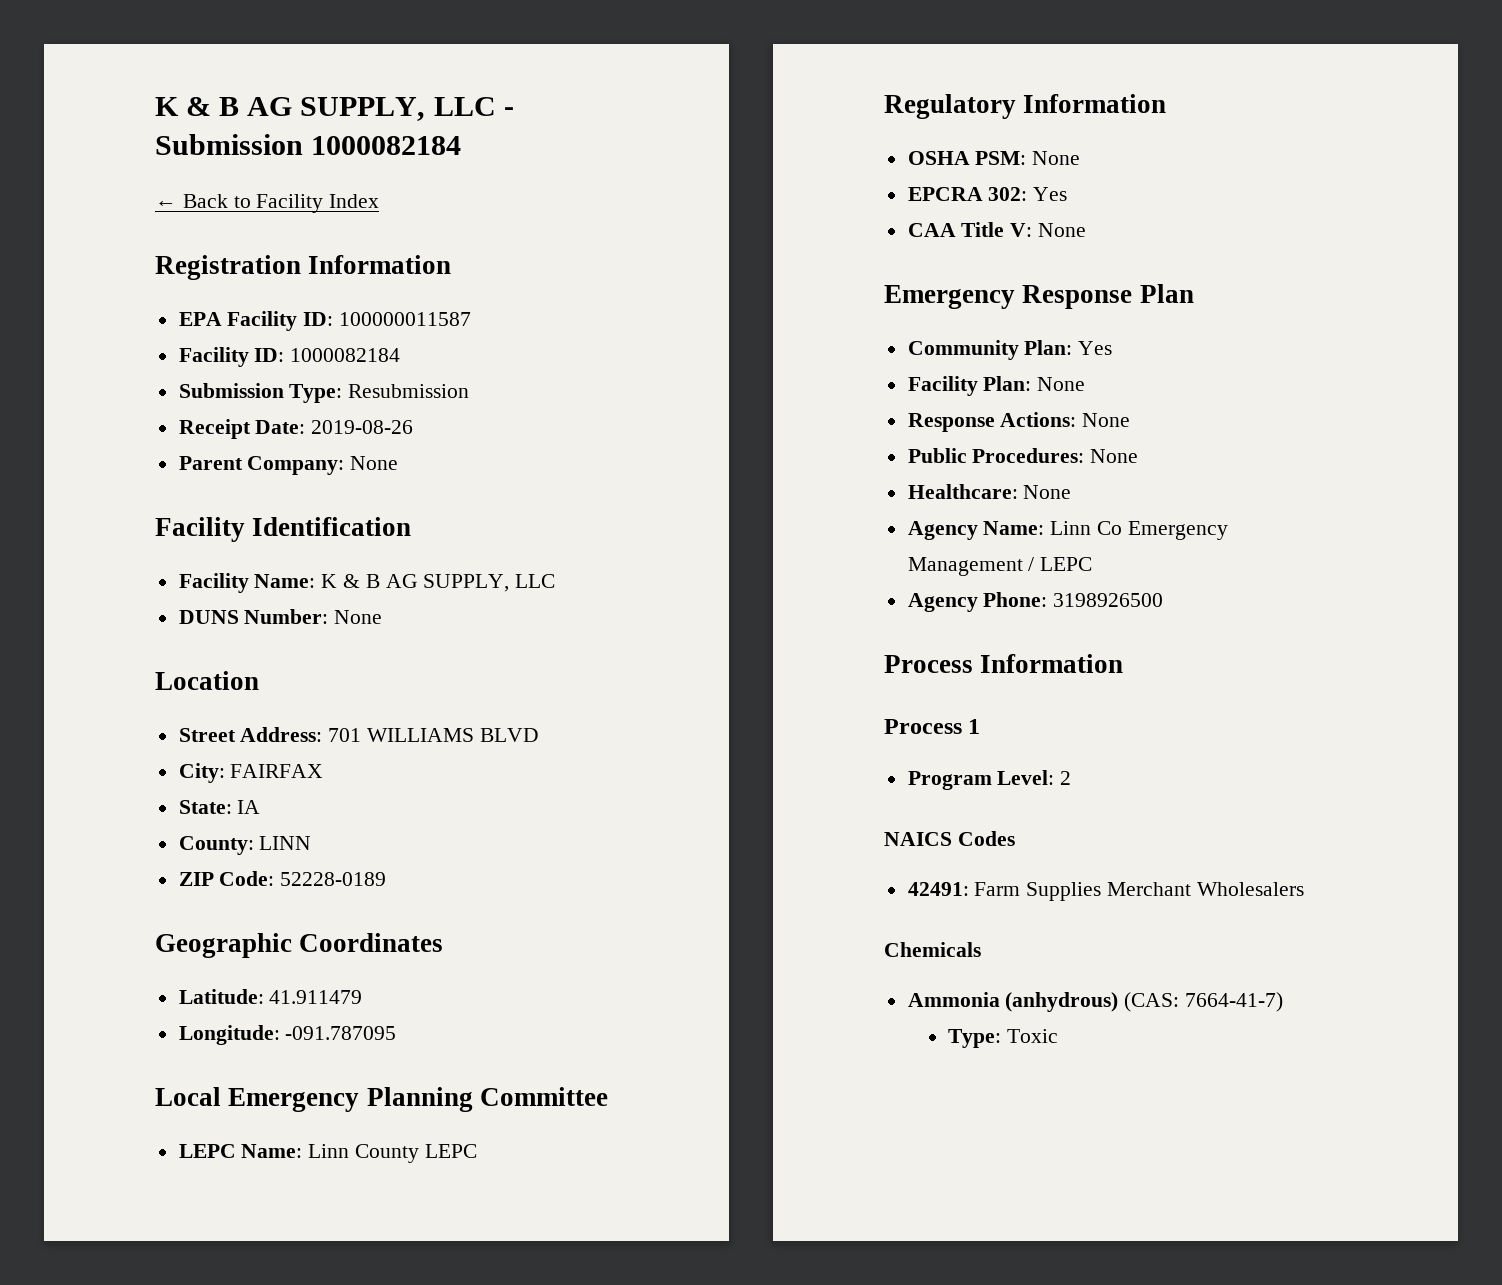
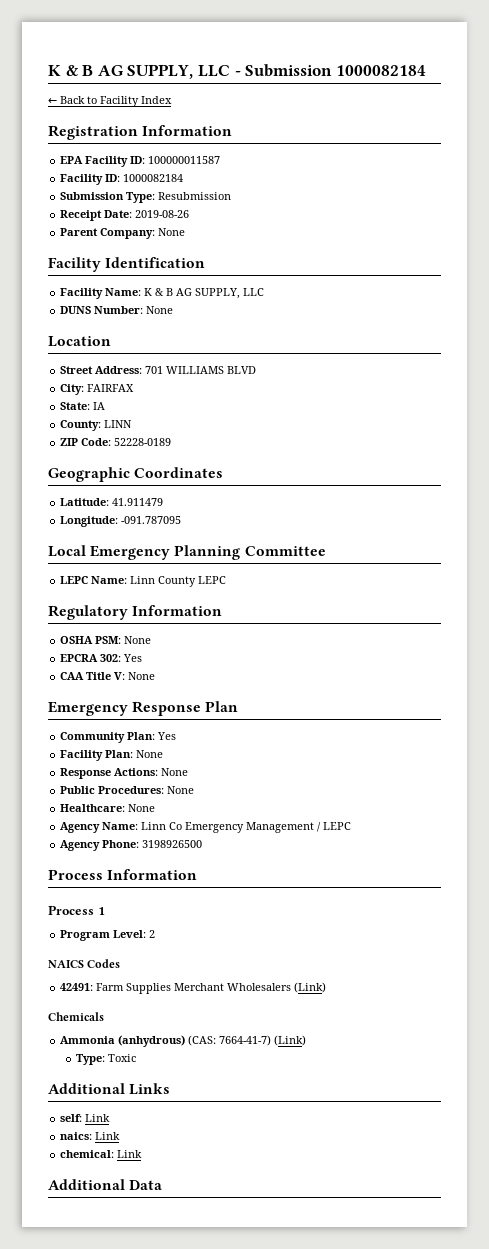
- 42491: Farm Supplies Merchant Wholesalers
+ 42491: Farm Supplies Merchant Wholesalers (Link)
- Ammonia (anhydrous) (CAS: 7664-41-7)
+ Ammonia (anhydrous) (CAS: 7664-41-7) (Link)
+ Additional Links
+ self: Link
+ naics: Link
+ chemical: Link
+ Additional Data

